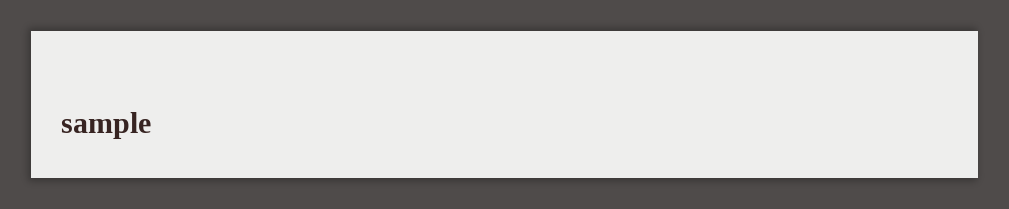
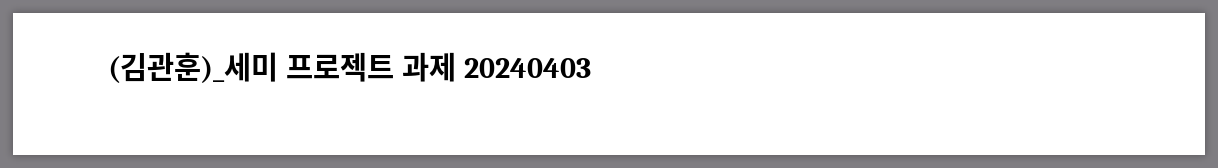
- sample
+ (김관훈)_세미 프로젝트 과제 20240403

